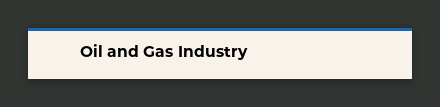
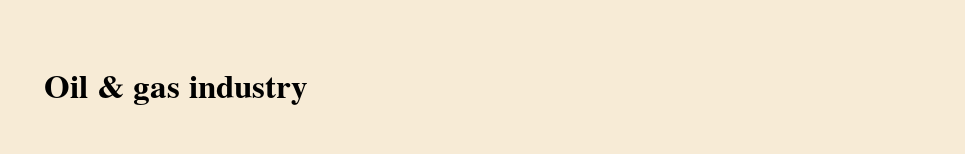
- Oil and Gas Industry
+ Oil & gas industry

